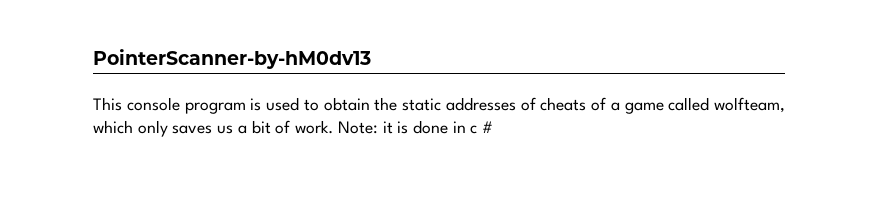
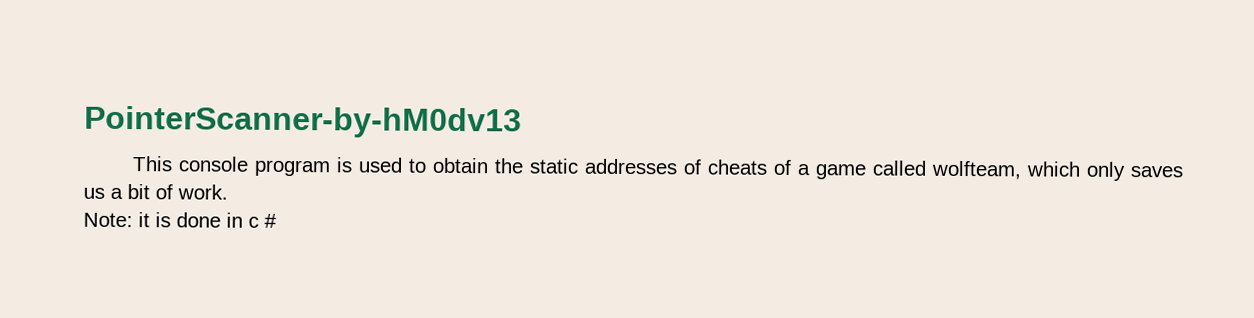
- This console program is used to obtain the static addresses of cheats of a game called wolfteam, which only saves us a bit of work. Note: it is done in c #
+ This console program is used to obtain the static addresses of cheats of a game called wolfteam, which only saves us a bit of work.
+ Note: it is done in c #

